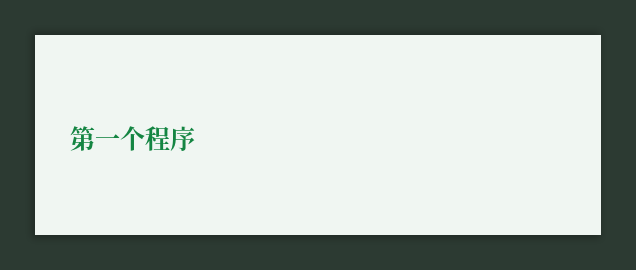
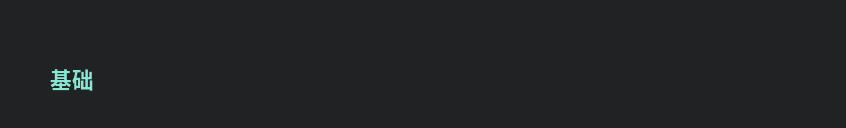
- 第一个程序
+ 基础

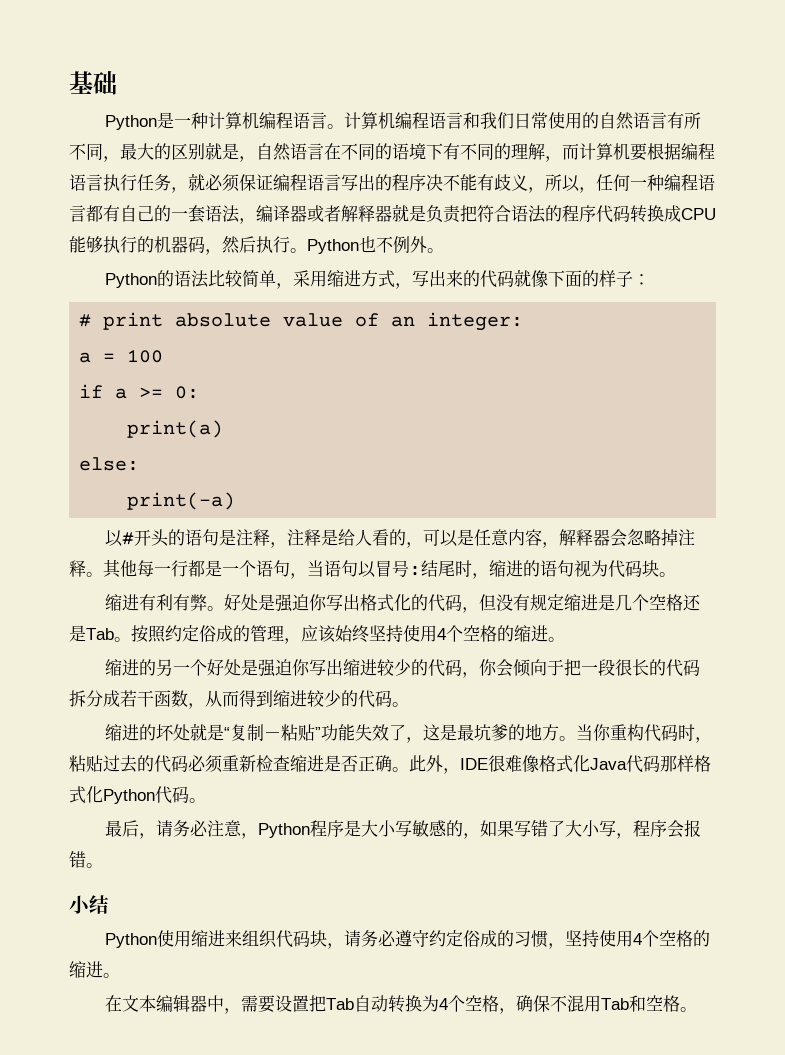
+ Python是一种计算机编程语言。计算机编程语言和我们日常使用的自然语言有所不同，最大的区别就是，自然语言在不同的语境下有不同的理解，而计算机要根据编程语言执行任务，就必须保证编程语言写出的程序决不能有歧义，所以，任何一种编程语言都有自己的一套语法，编译器或者解释器就是负责把符合语法的程序代码转换成CPU能够执行的机器码，然后执行。Python也不例外。
+ Python的语法比较简单，采用缩进方式，写出来的代码就像下面的样子：
+ # print absolute value of an integer:
+ a = 100
+ if a >= 0:
+ print(a)
+ else:
+ print(-a)
+ 以#开头的语句是注释，注释是给人看的，可以是任意内容，解释器会忽略掉注释。其他每一行都是一个语句，当语句以冒号:结尾时，缩进的语句视为代码块。
+ 缩进有利有弊。好处是强迫你写出格式化的代码，但没有规定缩进是几个空格还是Tab。按照约定俗成的管理，应该始终坚持使用4个空格的缩进。
+ 缩进的另一个好处是强迫你写出缩进较少的代码，你会倾向于把一段很长的代码拆分成若干函数，从而得到缩进较少的代码。
+ 缩进的坏处就是“复制－粘贴”功能失效了，这是最坑爹的地方。当你重构代码时，粘贴过去的代码必须重新检查缩进是否正确。此外，IDE很难像格式化Java代码那样格式化Python代码。
+ 最后，请务必注意，Python程序是大小写敏感的，如果写错了大小写，程序会报错。
+ 小结
+ Python使用缩进来组织代码块，请务必遵守约定俗成的习惯，坚持使用4个空格的缩进。
+ 在文本编辑器中，需要设置把Tab自动转换为4个空格，确保不混用Tab和空格。

